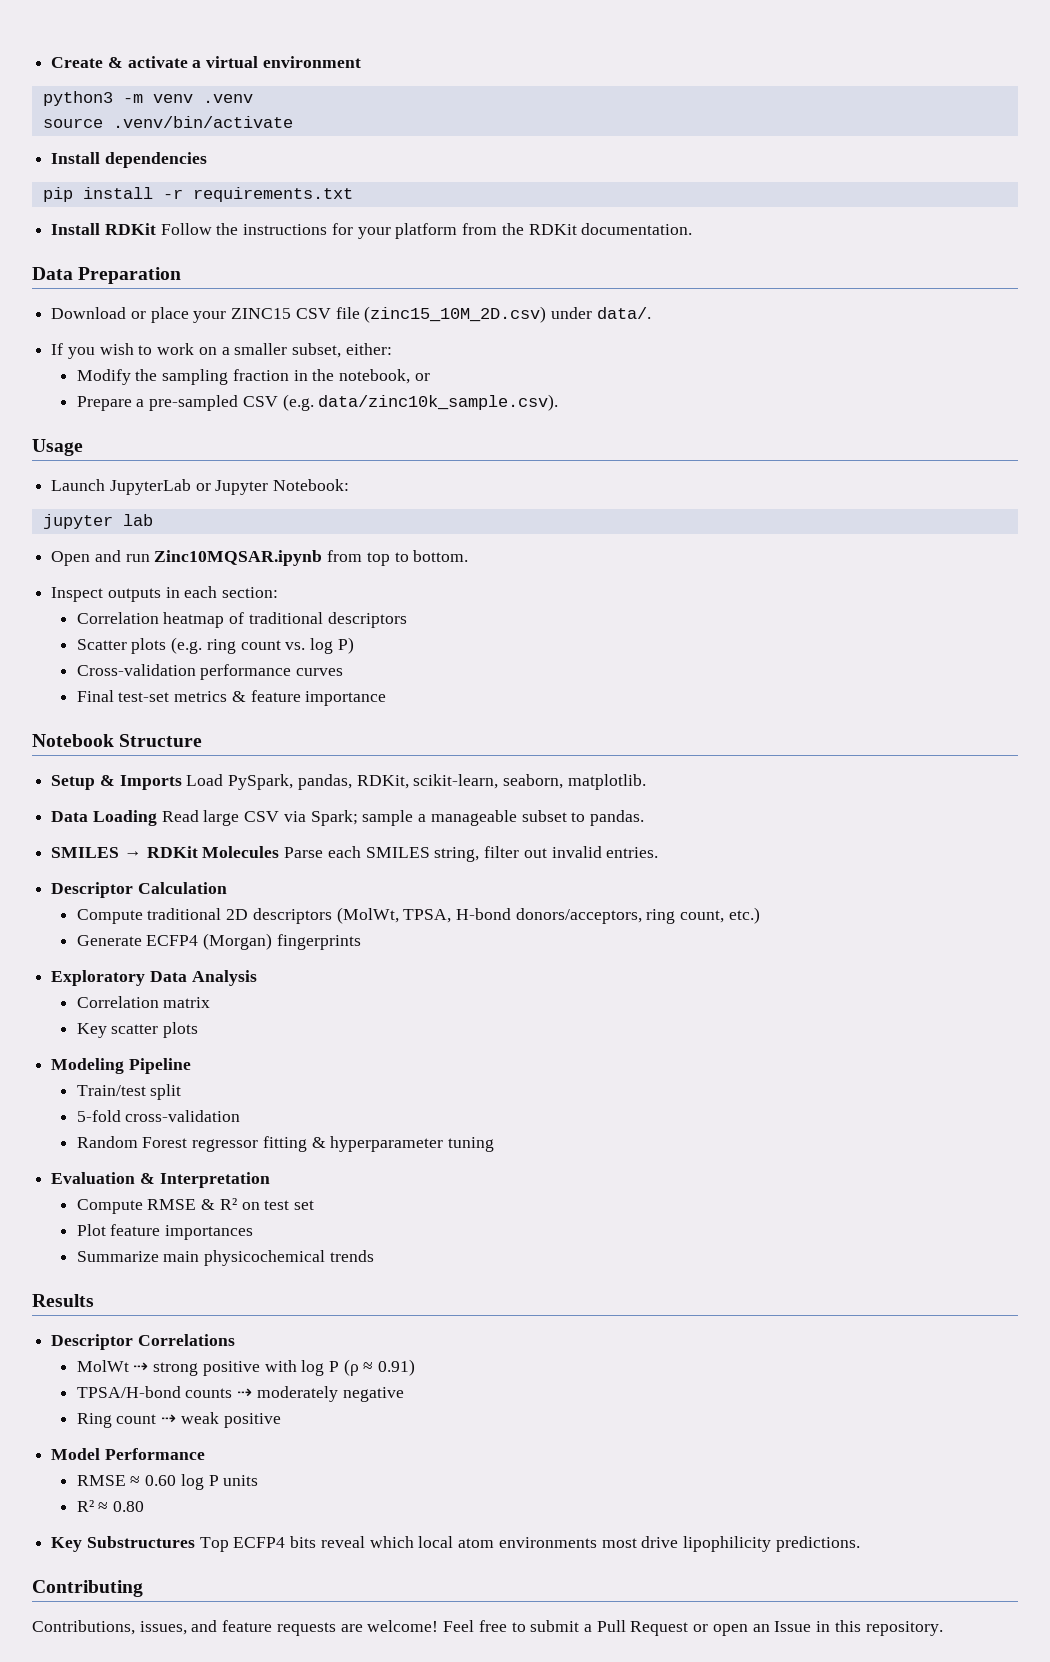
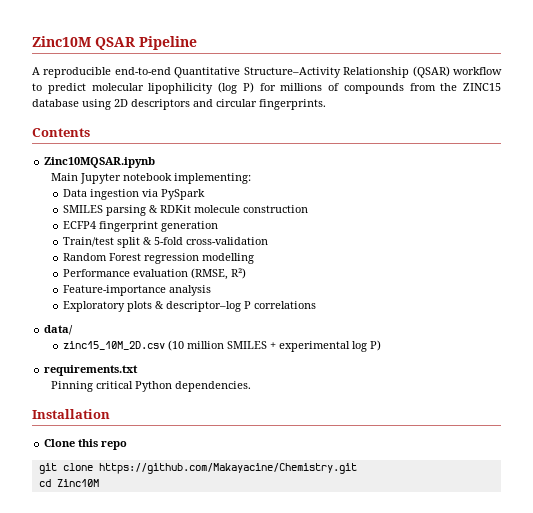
- Create & activate a virtual environment
- python3 -m venv .venv
- source .venv/bin/activate
- Install dependencies
- pip install -r requirements.txt
- Install RDKit Follow the instructions for your platform from the RDKit documentation.
- Data Preparation
- Download or place your ZINC15 CSV file (zinc15_10M_2D.csv) under data/.
- If you wish to work on a smaller subset, either:
- Modify the sampling fraction in the notebook, or
- Prepare a pre-sampled CSV (e.g. data/zinc10k_sample.csv).
- Usage
- Launch JupyterLab or Jupyter Notebook:
- jupyter lab
- Open and run Zinc10MQSAR.ipynb from top to bottom.
- Inspect outputs in each section:
- Correlation heatmap of traditional descriptors
- Scatter plots (e.g. ring count vs. log P)
- Cross-validation performance curves
- Final test-set metrics & feature importance
- Notebook Structure
- Setup & Imports Load PySpark, pandas, RDKit, scikit-learn, seaborn, matplotlib.
- Data Loading Read large CSV via Spark; sample a manageable subset to pandas.
- SMILES → RDKit Molecules Parse each SMILES string, filter out invalid entries.
- Descriptor Calculation
- Compute traditional 2D descriptors (MolWt, TPSA, H-bond donors/acceptors, ring count, etc.)
- Generate ECFP4 (Morgan) fingerprints
- Exploratory Data Analysis
- Correlation matrix
- Key scatter plots
- Modeling Pipeline
+ Zinc10M QSAR Pipeline
+ A reproducible end-to-end Quantitative Structure–Activity Relationship (QSAR) workflow to predict molecular lipophilicity (log P) for millions of compounds from the ZINC15 database using 2D descriptors and circular fingerprints.
+ Contents
+ Zinc10MQSAR.ipynb
+ Main Jupyter notebook implementing:
+ Data ingestion via PySpark
+ SMILES parsing & RDKit molecule construction
+ ECFP4 fingerprint generation
- Train/test split
- 5-fold cross-validation
+ Train/test split & 5-fold cross-validation
- Random Forest regressor fitting & hyperparameter tuning
- Evaluation & Interpretation
- Compute RMSE & R² on test set
- Plot feature importances
- Summarize main physicochemical trends
- Results
- Descriptor Correlations
- MolWt ⇢ strong positive with log P (ρ ≈ 0.91)
- TPSA/H-bond counts ⇢ moderately negative
- Ring count ⇢ weak positive
- Model Performance
- RMSE ≈ 0.60 log P units
- R² ≈ 0.80
- Key Substructures Top ECFP4 bits reveal which local atom environments most drive lipophilicity predictions.
- Contributing
- Contributions, issues, and feature requests are welcome! Feel free to submit a Pull Request or open an Issue in this repository.
+ Random Forest regression modelling
+ Performance evaluation (RMSE, R²)
+ Feature‐importance analysis
+ Exploratory plots & descriptor–log P correlations
+ data/
+ zinc15_10M_2D.csv (10 million SMILES + experimental log P)
+ requirements.txt
+ Pinning critical Python dependencies.
+ Installation
+ Clone this repo
+ git clone https://github.com/Makayacine/Chemistry.git
+ cd Zinc10M

